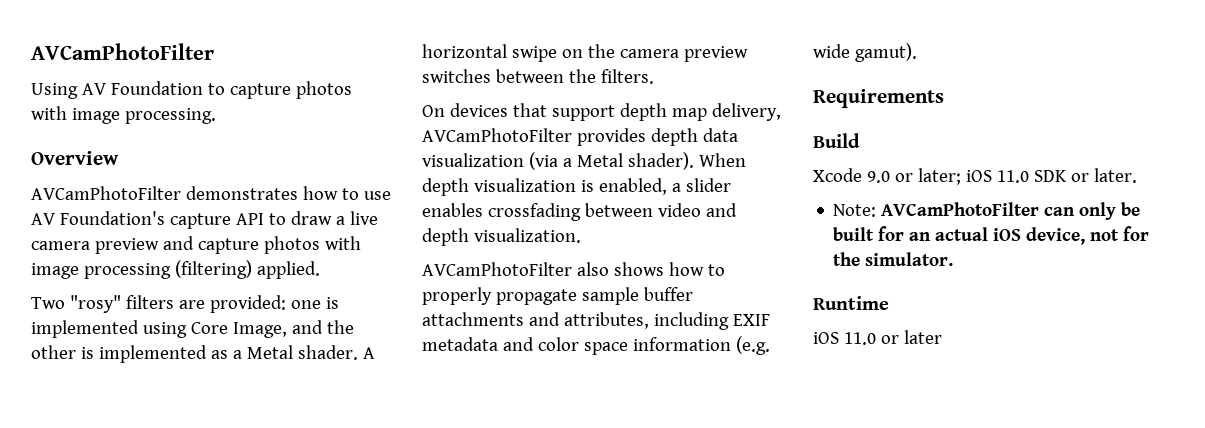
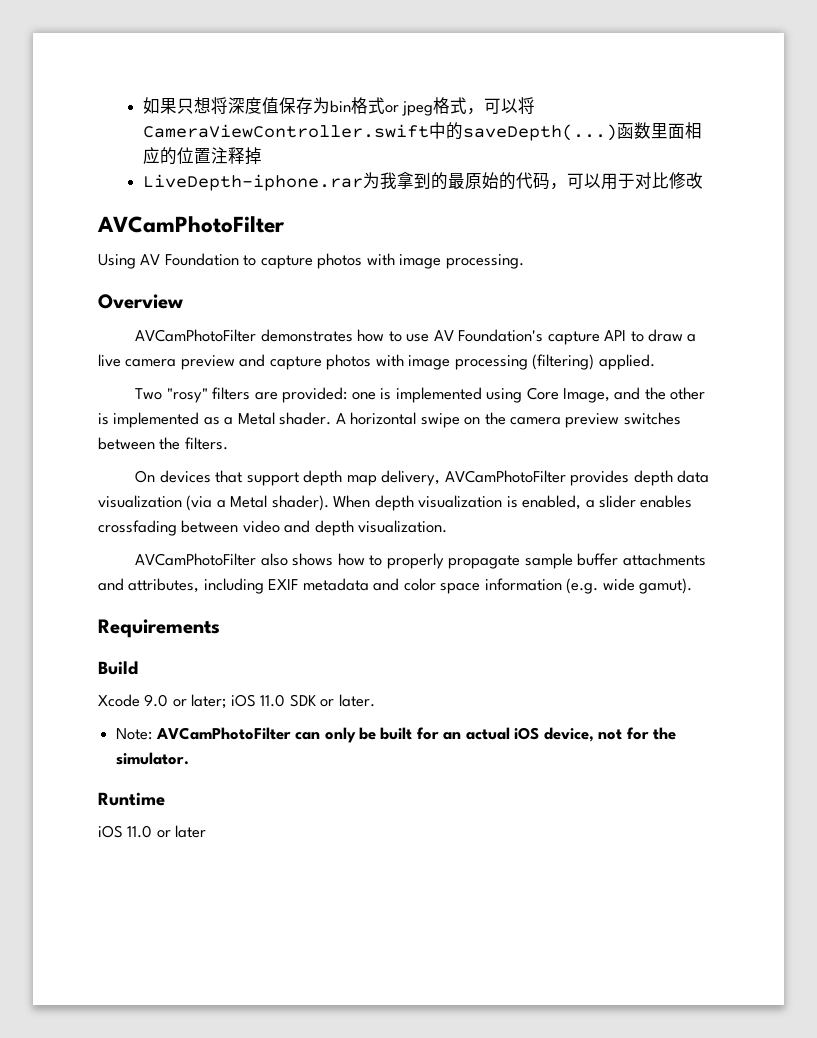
+ 如果只想将深度值保存为bin格式or jpeg格式，可以将CameraViewController.swift中的saveDepth(...)函数里面相应的位置注释掉
+ LiveDepth-iphone.rar为我拿到的最原始的代码，可以用于对比修改

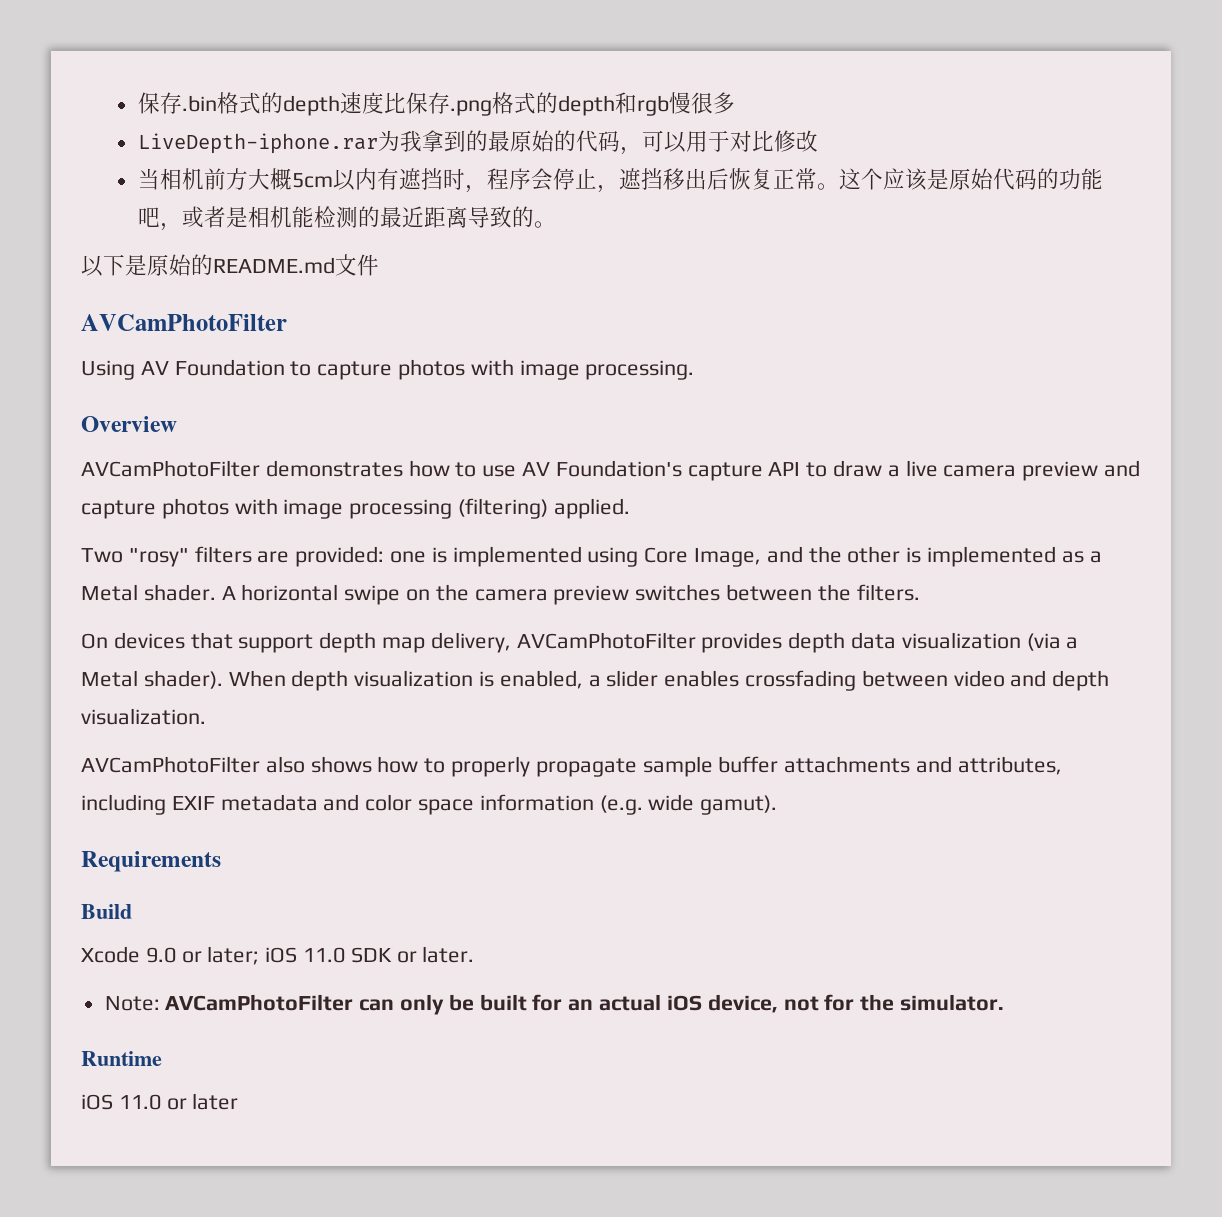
- 如果只想将深度值保存为bin格式or jpeg格式，可以将CameraViewController.swift中的saveDepth(...)函数里面相应的位置注释掉
+ 保存.bin格式的depth速度比保存.png格式的depth和rgb慢很多
+ 当相机前方大概5cm以内有遮挡时，程序会停止，遮挡移出后恢复正常。这个应该是原始代码的功能吧，或者是相机能检测的最近距离导致的。
+ 以下是原始的README.md文件

